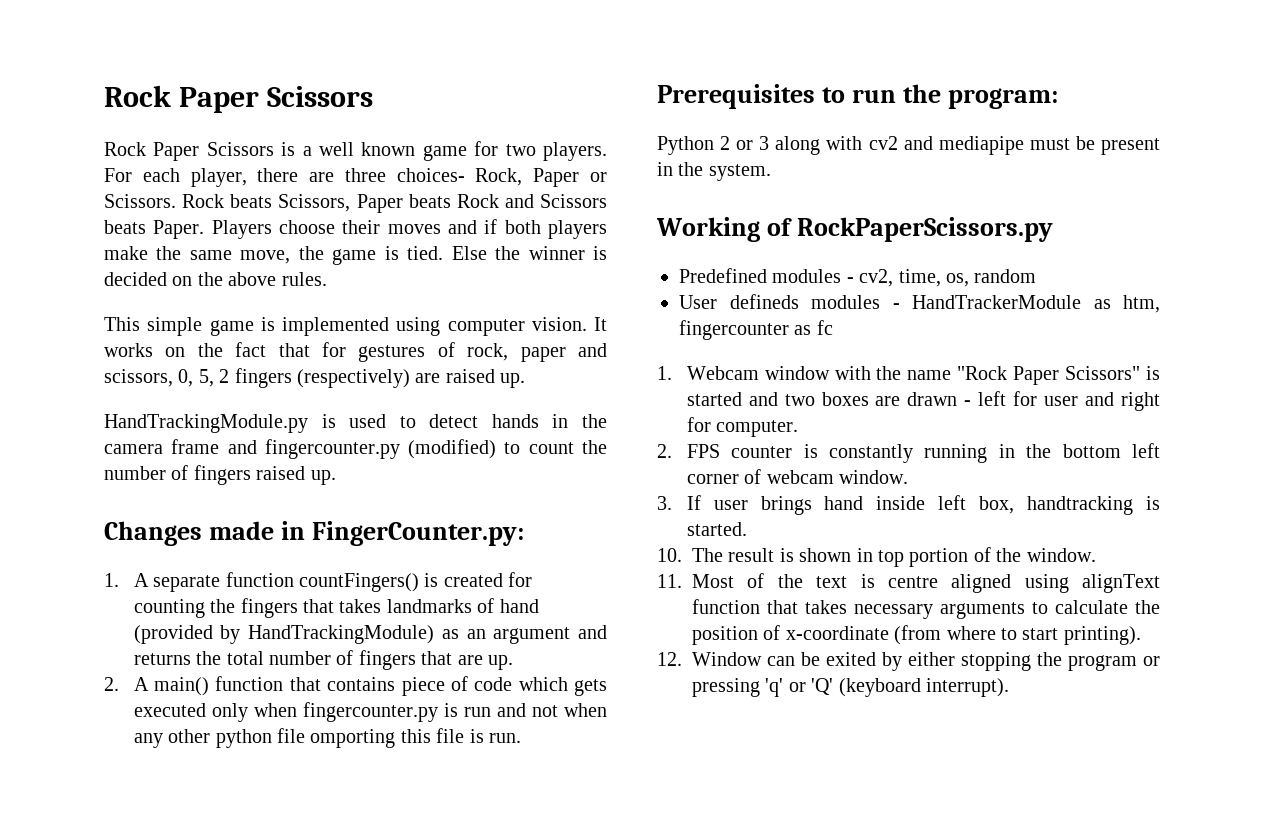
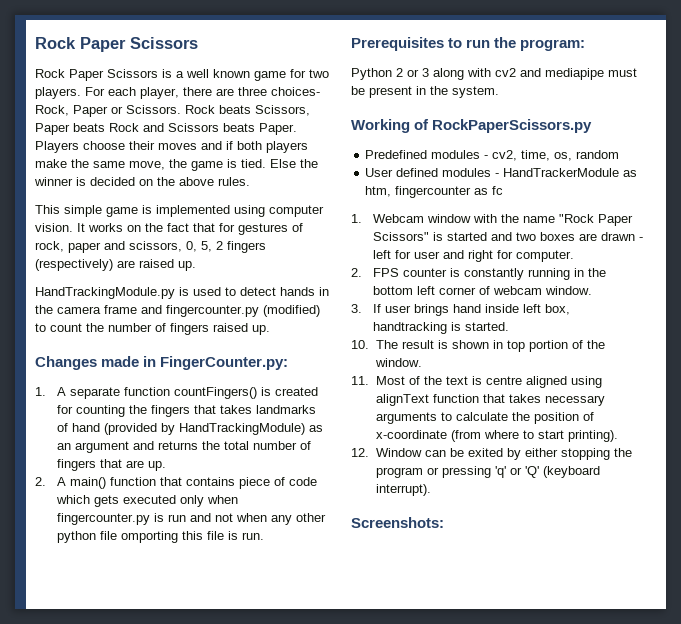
- User defineds modules - HandTrackerModule as htm, fingercounter as fc
+ User defined modules - HandTrackerModule as htm, fingercounter as fc
+ Screenshots:

